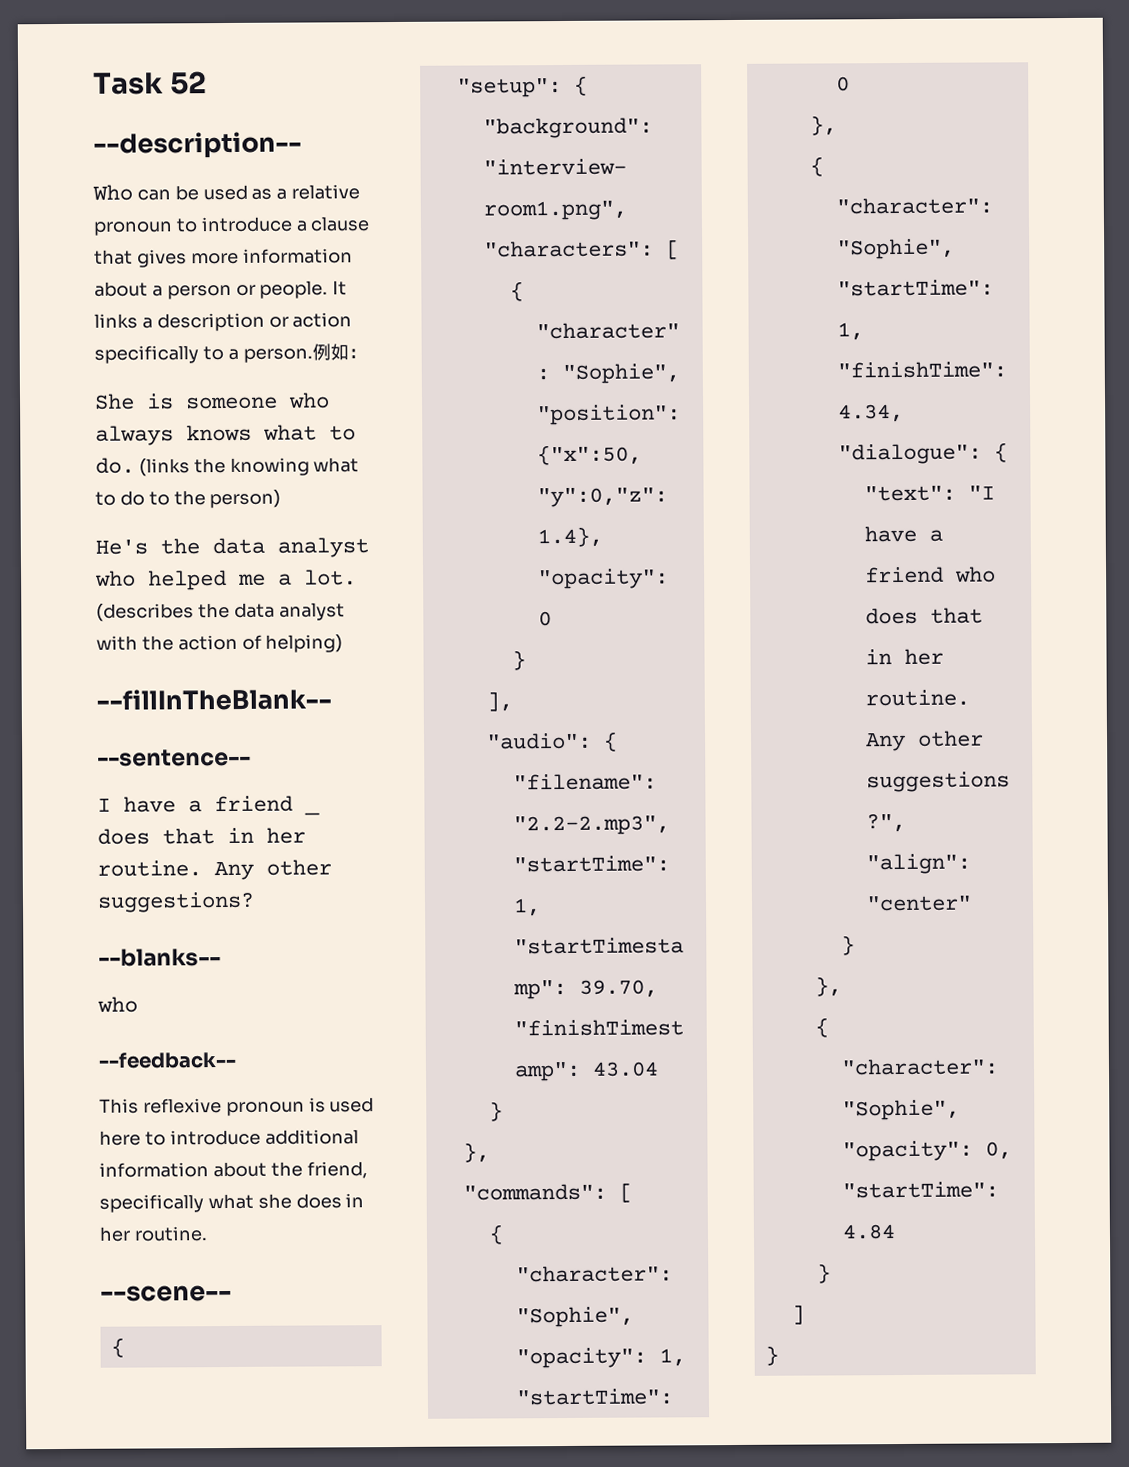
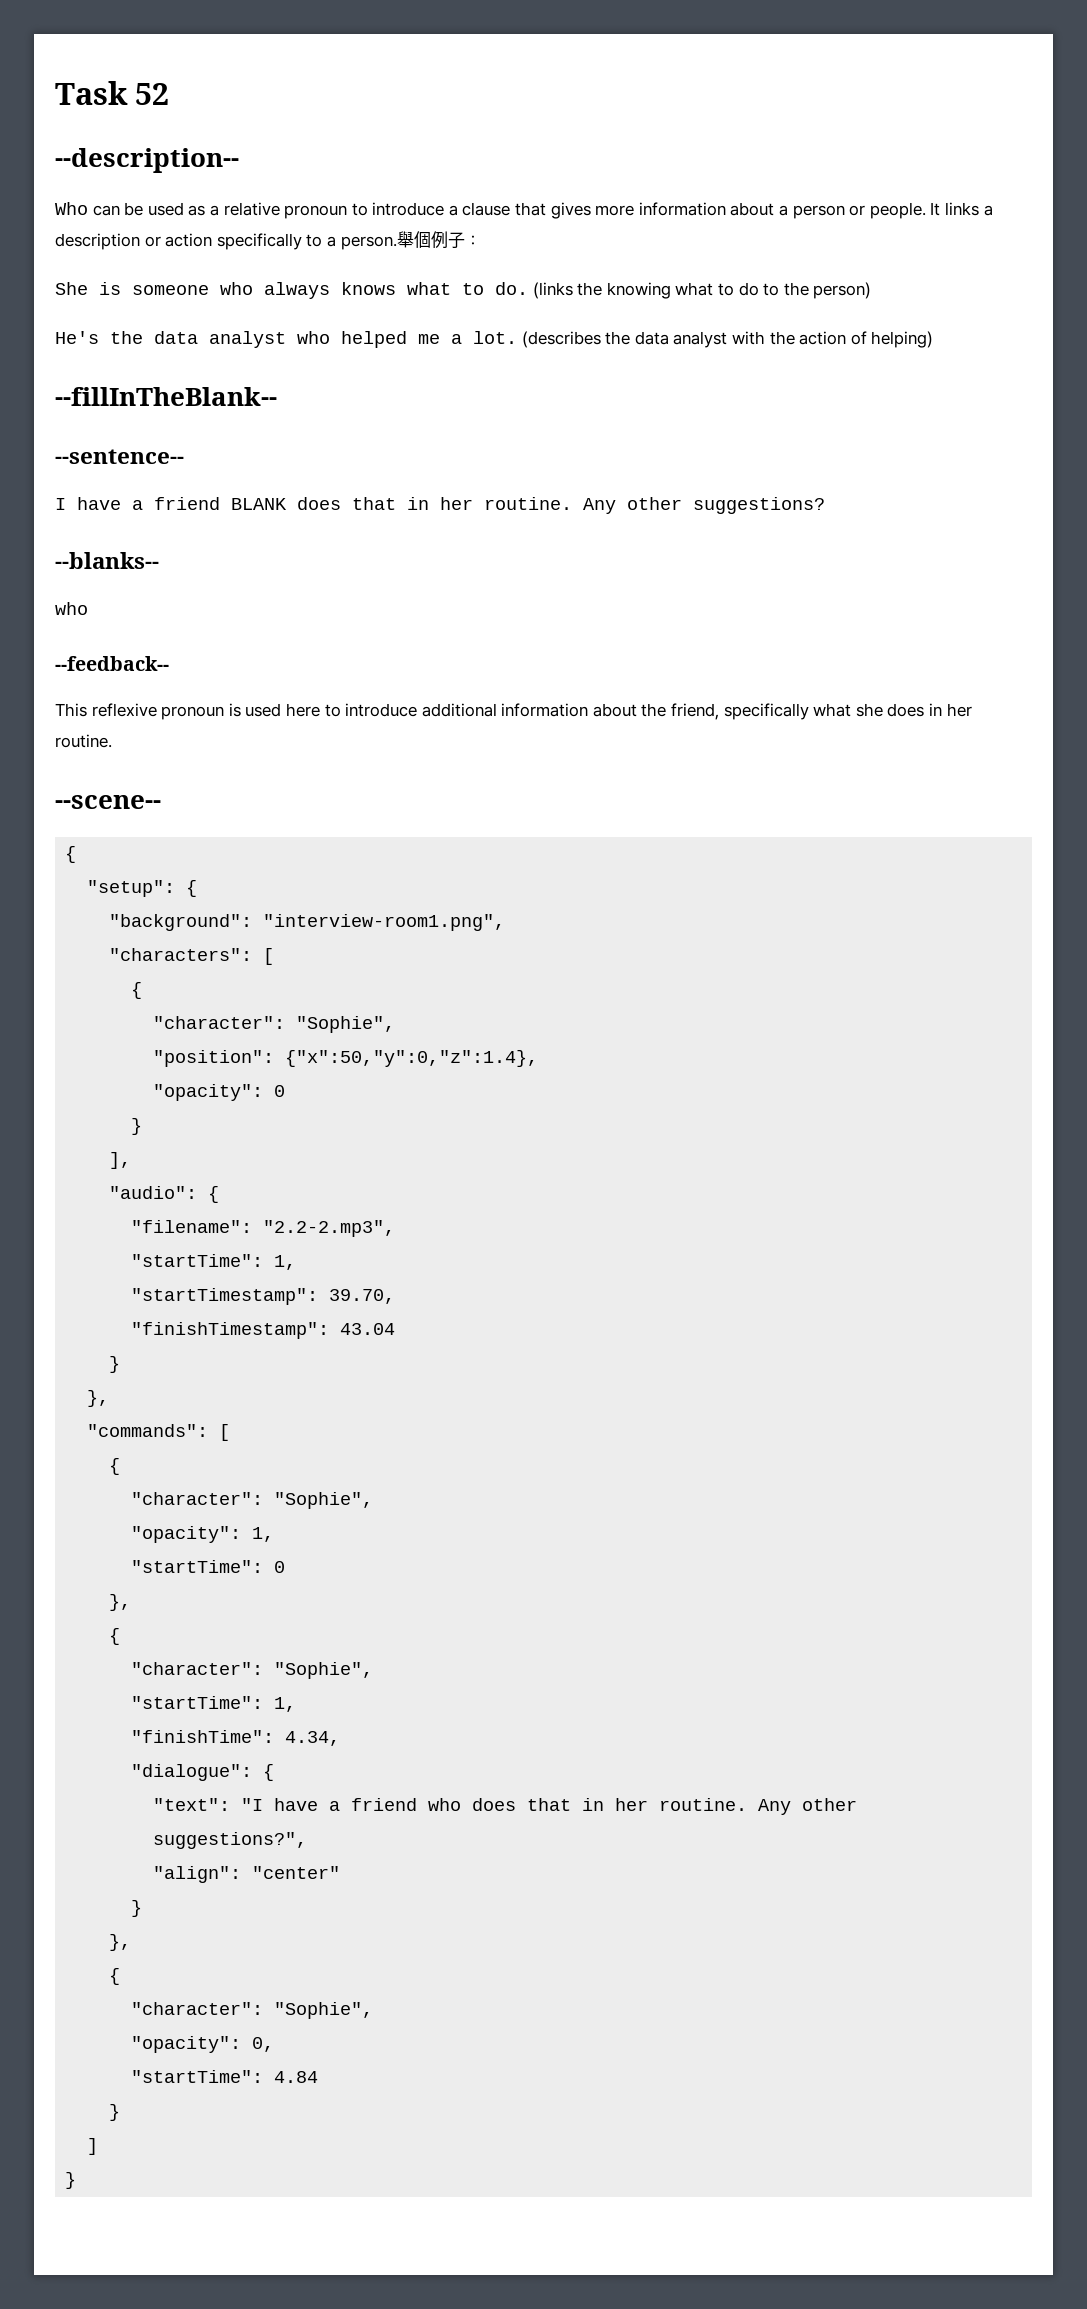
- 例如：
+ 舉個例子：
- I have a friend _ does that in her routine.
+ I have a friend BLANK does that in her routine.

